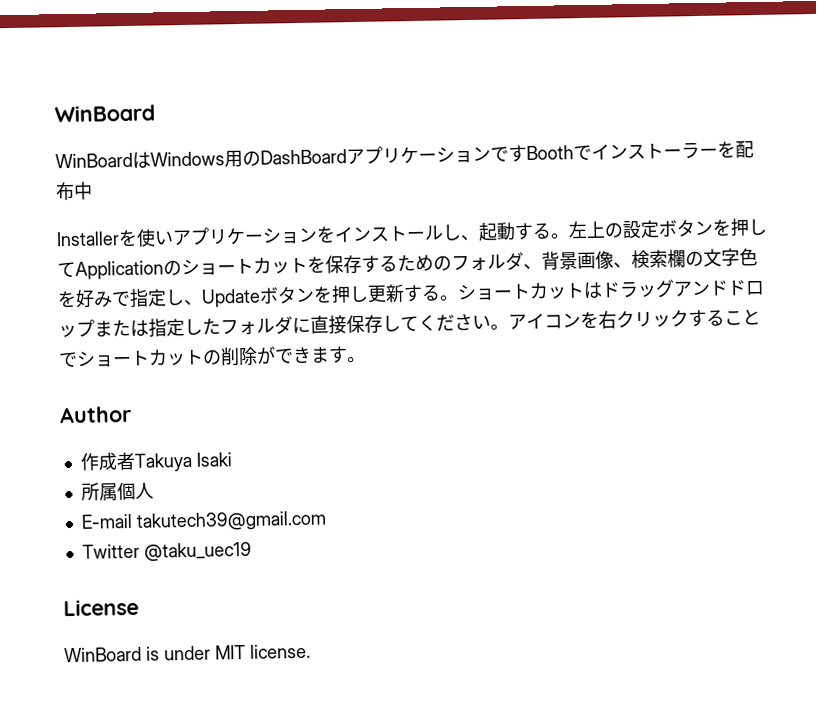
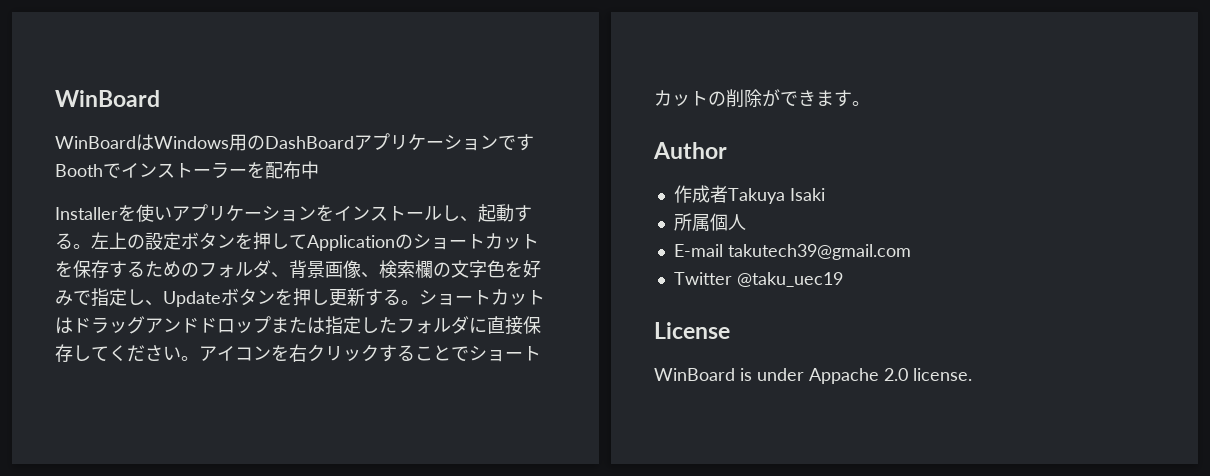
- WinBoard is under MIT license.
+ WinBoard is under Appache 2.0 license.

